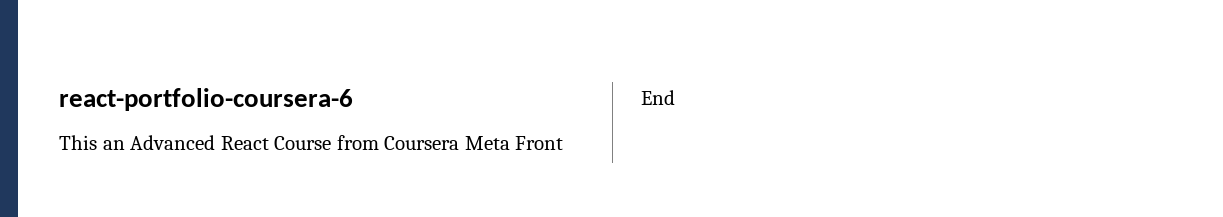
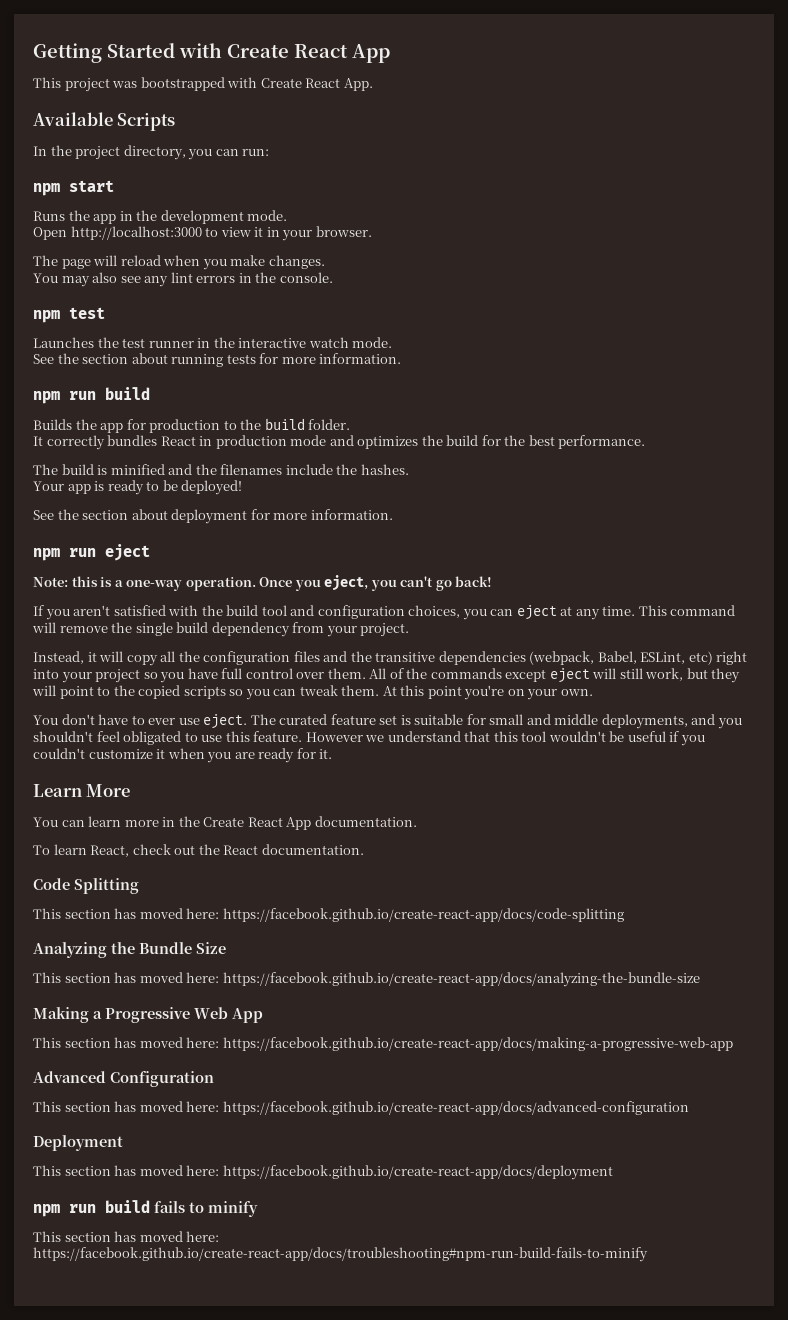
- react-portfolio-coursera-6
- This an Advanced React Course from Coursera Meta Front End
+ Getting Started with Create React App
+ This project was bootstrapped with Create React App.
+ Available Scripts
+ In the project directory, you can run:
+ npm start
+ Runs the app in the development mode.
+ Open http://localhost:3000 to view it in your browser.
+ The page will reload when you make changes.
+ You may also see any lint errors in the console.
+ npm test
+ Launches the test runner in the interactive watch mode.
+ See the section about running tests for more information.
+ npm run build
+ Builds the app for production to the build folder.
+ It correctly bundles React in production mode and optimizes the build for the best performance.
+ The build is minified and the filenames include the hashes.
+ Your app is ready to be deployed!
+ See the section about deployment for more information.
+ npm run eject
+ Note: this is a one-way operation. Once you eject, you can't go back!
+ If you aren't satisfied with the build tool and configuration choices, you can eject at any time. This command will remove the single build dependency from your project.
+ Instead, it will copy all the configuration files and the transitive dependencies (webpack, Babel, ESLint, etc) right into your project so you have full control over them. All of the commands except eject will still work, but they will point to the copied scripts so you can tweak them. At this point you're on your own.
+ You don't have to ever use eject. The curated feature set is suitable for small and middle deployments, and you shouldn't feel obligated to use this feature. However we understand that this tool wouldn't be useful if you couldn't customize it when you are ready for it.
+ Learn More
+ You can learn more in the Create React App documentation.
+ To learn React, check out the React documentation.
+ Code Splitting
+ This section has moved here: https://facebook.github.io/create-react-app/docs/code-splitting
+ Analyzing the Bundle Size
+ This section has moved here: https://facebook.github.io/create-react-app/docs/analyzing-the-bundle-size
+ Making a Progressive Web App
+ This section has moved here: https://facebook.github.io/create-react-app/docs/making-a-progressive-web-app
+ Advanced Configuration
+ This section has moved here: https://facebook.github.io/create-react-app/docs/advanced-configuration
+ Deployment
+ This section has moved here: https://facebook.github.io/create-react-app/docs/deployment
+ npm run build fails to minify
+ This section has moved here: https://facebook.github.io/create-react-app/docs/troubleshooting#npm-run-build-fails-to-minify

